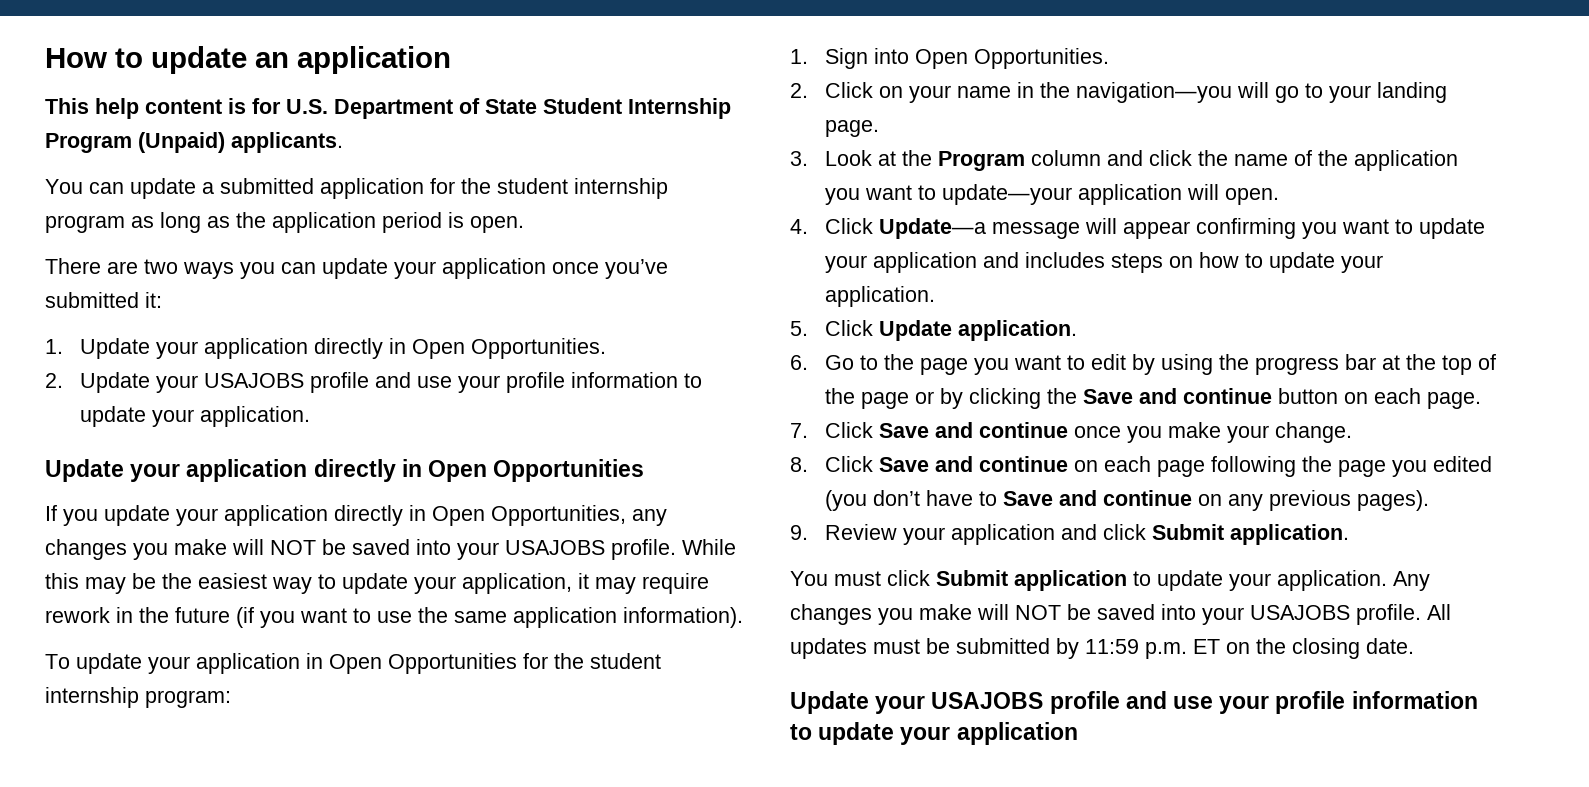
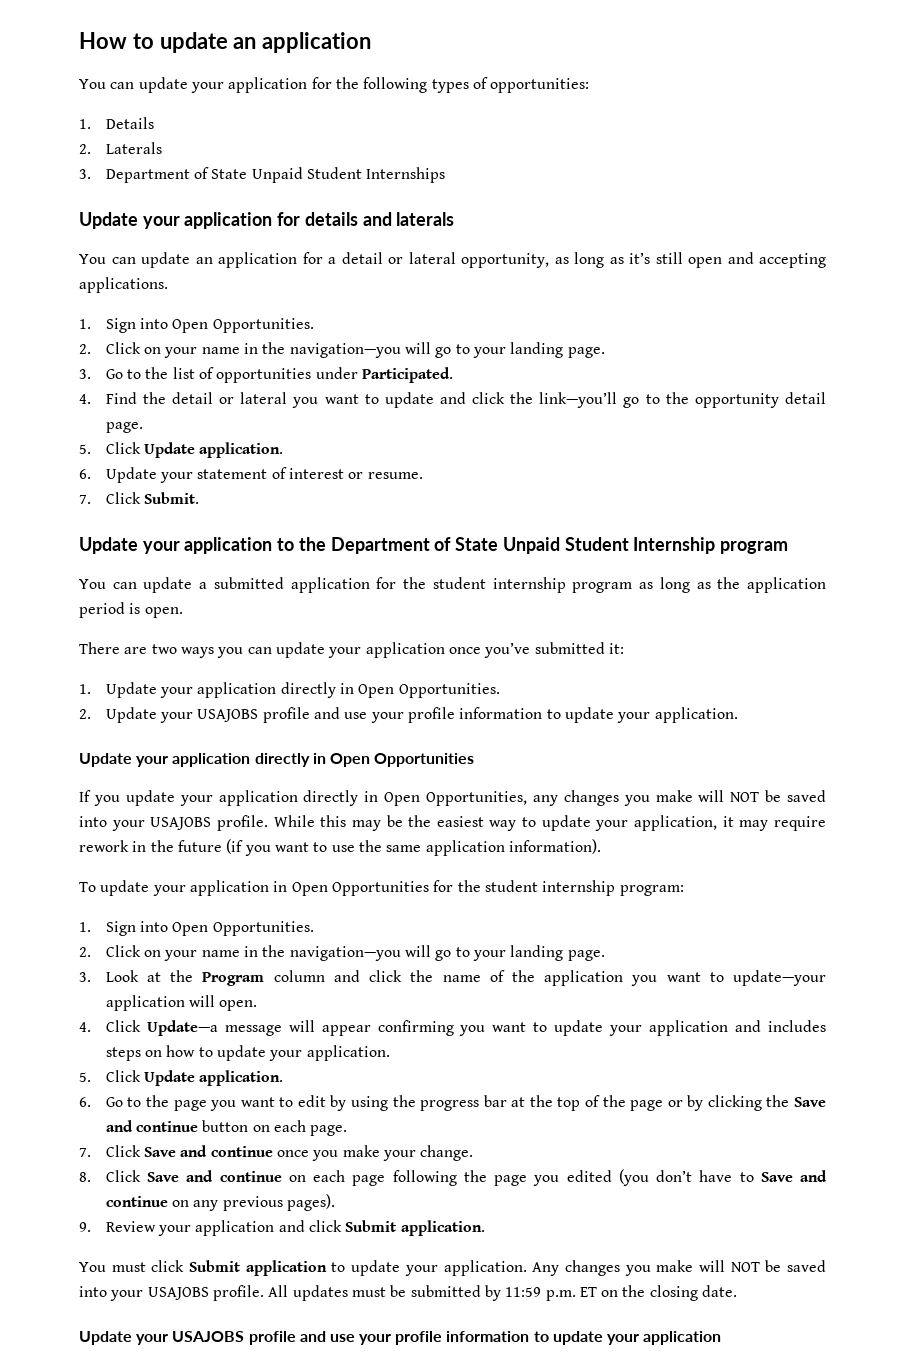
- This help content is for U.S. Department of State Student Internship Program (Unpaid) applicants.
+ You can update your application for the following types of opportunities:
+ 1. Details
+ 2. Laterals
+ 3. Department of State Unpaid Student Internships
+ Update your application for details and laterals
+ You can update an application for a detail or lateral opportunity, as long as it’s still open and accepting applications.
+ 1. Sign into Open Opportunities.
+ 2. Click on your name in the navigation—you will go to your landing page.
+ 3. Go to the list of opportunities under Participated.
+ 4. Find the detail or lateral you want to update and click the link—you’ll go to the opportunity detail page.
+ 5. Click Update application.
+ 6. Update your statement of interest or resume.
+ 7. Click Submit.
+ Update your application to the Department of State Unpaid Student Internship program

